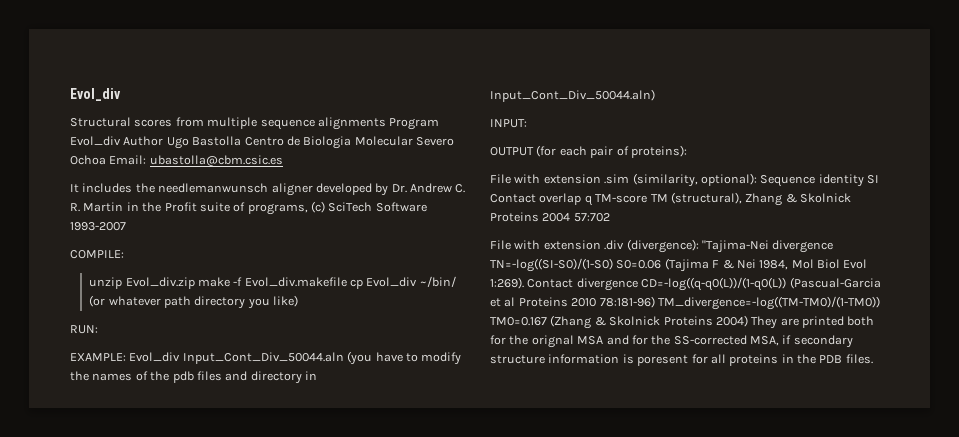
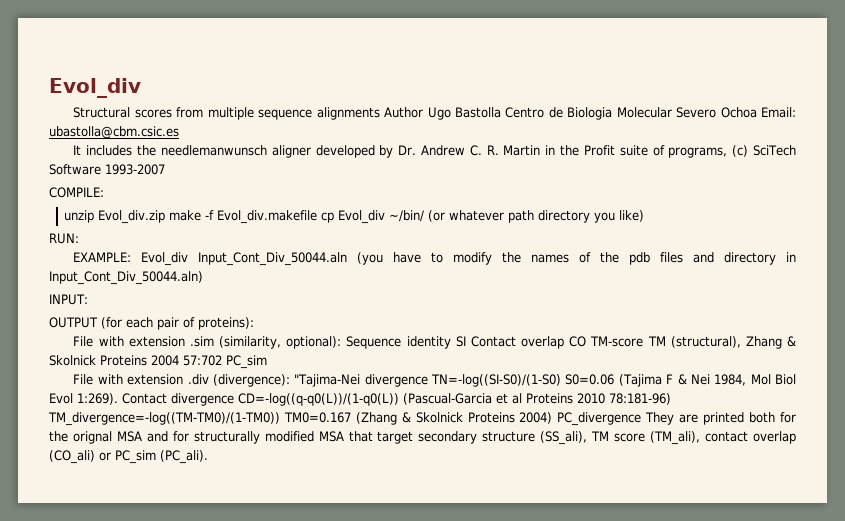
- Structural scores from multiple sequence alignments Program Evol_div Author Ugo Bastolla Centro de Biologia Molecular Severo Ochoa Email: ubastolla@cbm.csic.es
+ Structural scores from multiple sequence alignments Author Ugo Bastolla Centro de Biologia Molecular Severo Ochoa Email: ubastolla@cbm.csic.es
- File with extension .sim (similarity, optional): Sequence identity SI Contact overlap q TM-score TM (structural), Zhang & Skolnick Proteins 2004 57:702
+ File with extension .sim (similarity, optional): Sequence identity SI Contact overlap CO TM-score TM (structural), Zhang & Skolnick Proteins 2004 57:702 PC_sim
- Contact divergence CD=-log((q-q0(L))/(1-q0(L)) (Pascual-Garcia et al Proteins 2010 78:181-96) TM_divergence=-log((TM-TM0)/(1-TM0)) TM0=0.167 (Zhang & Skolnick Proteins 2004) They are printed both for the orignal MSA and for the SS-corrected MSA, if secondary structure information is poresent for all proteins in the PDB files.
+ Contact divergence CD=-log((q-q0(L))/(1-q0(L)) (Pascual-Garcia et al Proteins 2010 78:181-96) TM_divergence=-log((TM-TM0)/(1-TM0)) TM0=0.167 (Zhang & Skolnick Proteins 2004) PC_divergence They are printed both for the orignal MSA and for structurally modified MSA that target secondary structure (SS_ali), TM score (TM_ali), contact overlap (CO_ali) or PC_sim (PC_ali).

